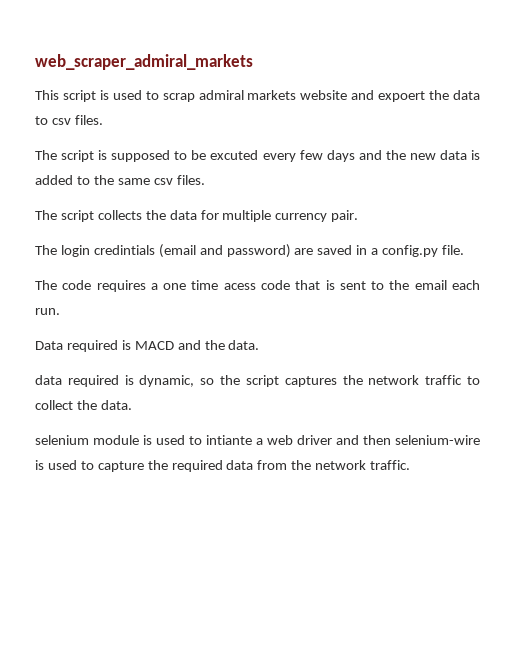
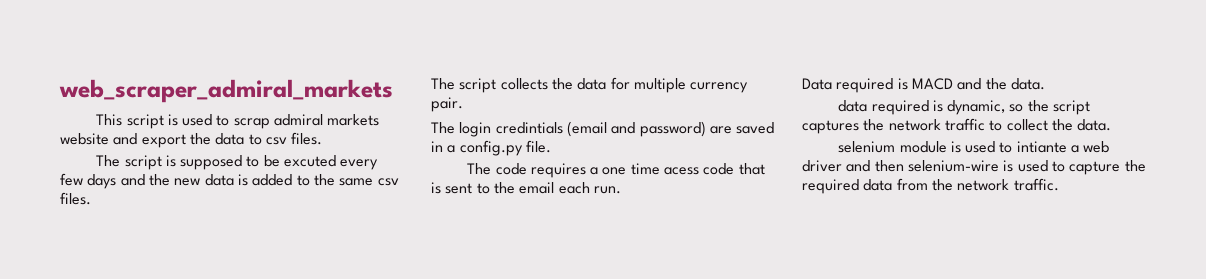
- This script is used to scrap admiral markets website and expoert the data to csv files.
+ This script is used to scrap admiral markets website and export the data to csv files.

